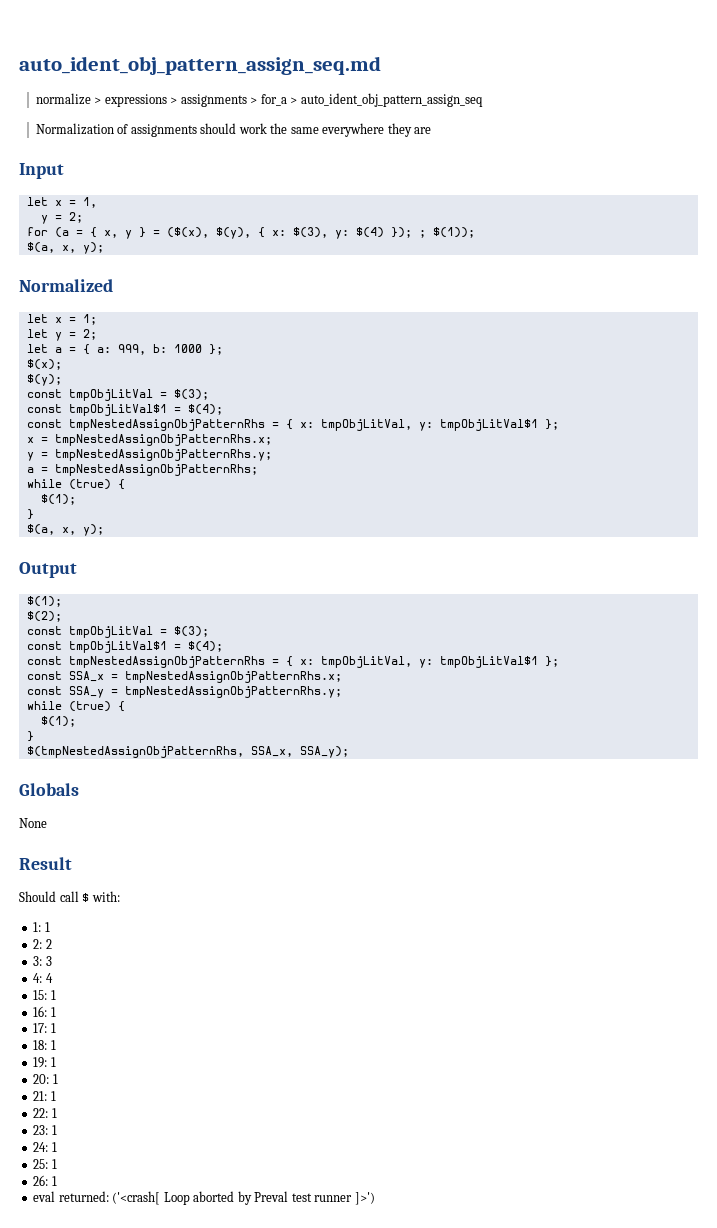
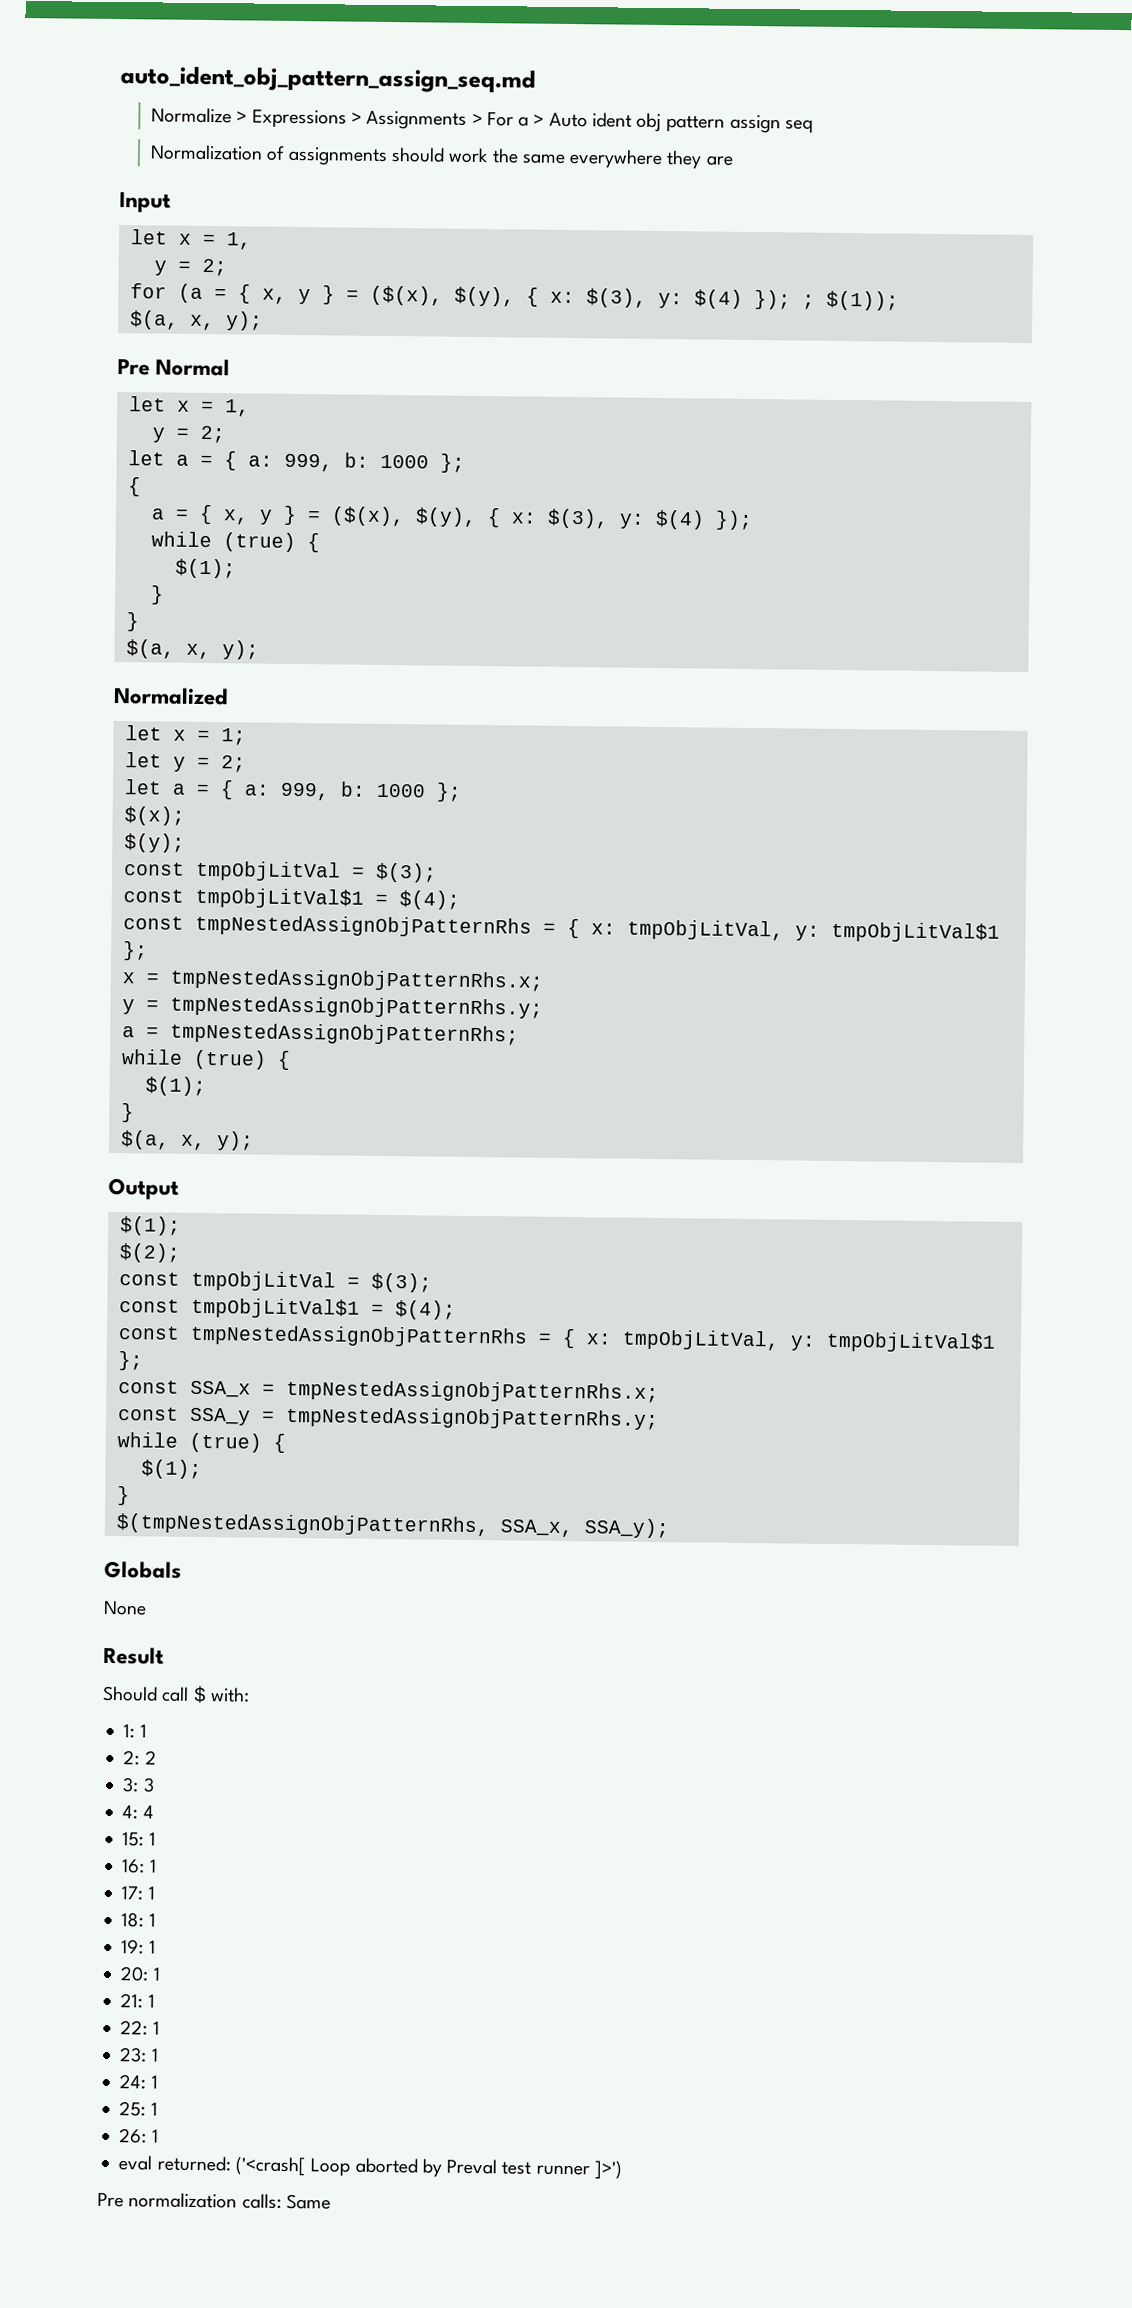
- normalize > expressions > assignments > for_a > auto_ident_obj_pattern_assign_seq
+ Normalize > Expressions > Assignments > For a > Auto ident obj pattern assign seq
+ Pre Normal
+ let x = 1,
+ y = 2;
+ let a = { a: 999, b: 1000 };
+ {
+ a = { x, y } = ($(x), $(y), { x: $(3), y: $(4) });
+ while (true) {
+ $(1);
+ }
+ }
+ $(a, x, y);
+ Pre normalization calls: Same

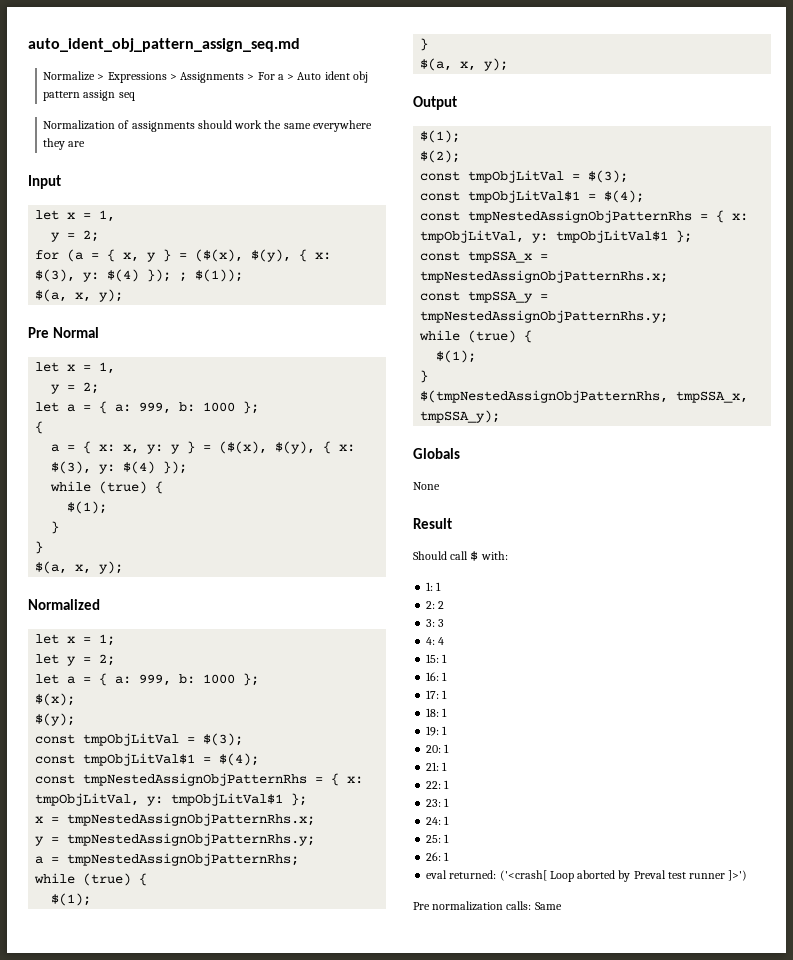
- a = { x, y } = ($(x), $(y), { x: $(3), y: $(4) });
+ a = { x: x, y: y } = ($(x), $(y), { x: $(3), y: $(4) });
- const SSA_x = tmpNestedAssignObjPatternRhs.x;
+ const tmpSSA_x = tmpNestedAssignObjPatternRhs.x;
- const SSA_y = tmpNestedAssignObjPatternRhs.y;
+ const tmpSSA_y = tmpNestedAssignObjPatternRhs.y;
- $(tmpNestedAssignObjPatternRhs, SSA_x, SSA_y);
+ $(tmpNestedAssignObjPatternRhs, tmpSSA_x, tmpSSA_y);

